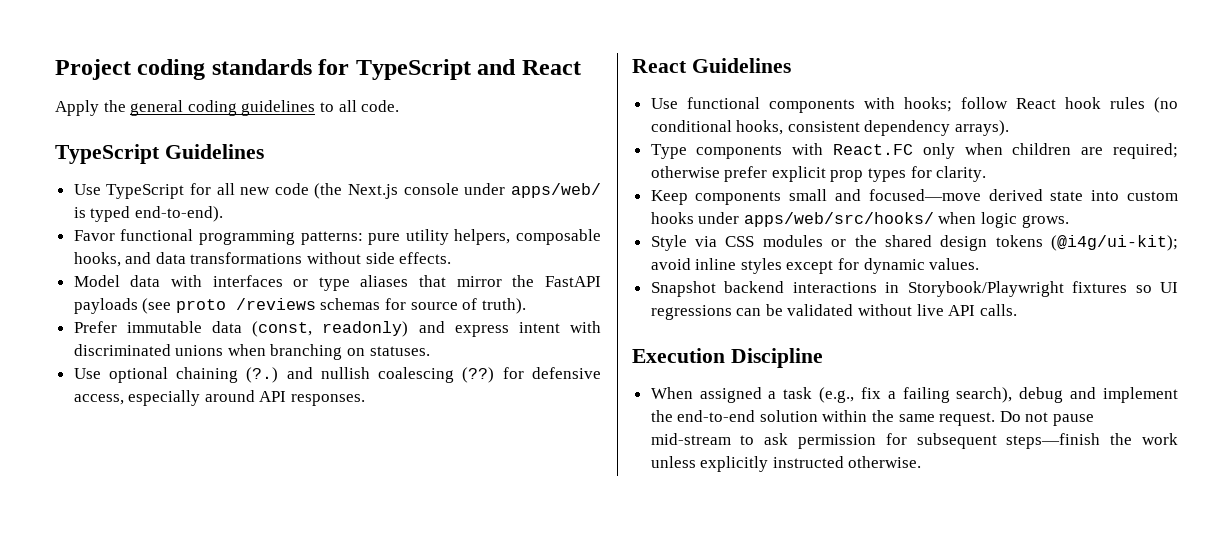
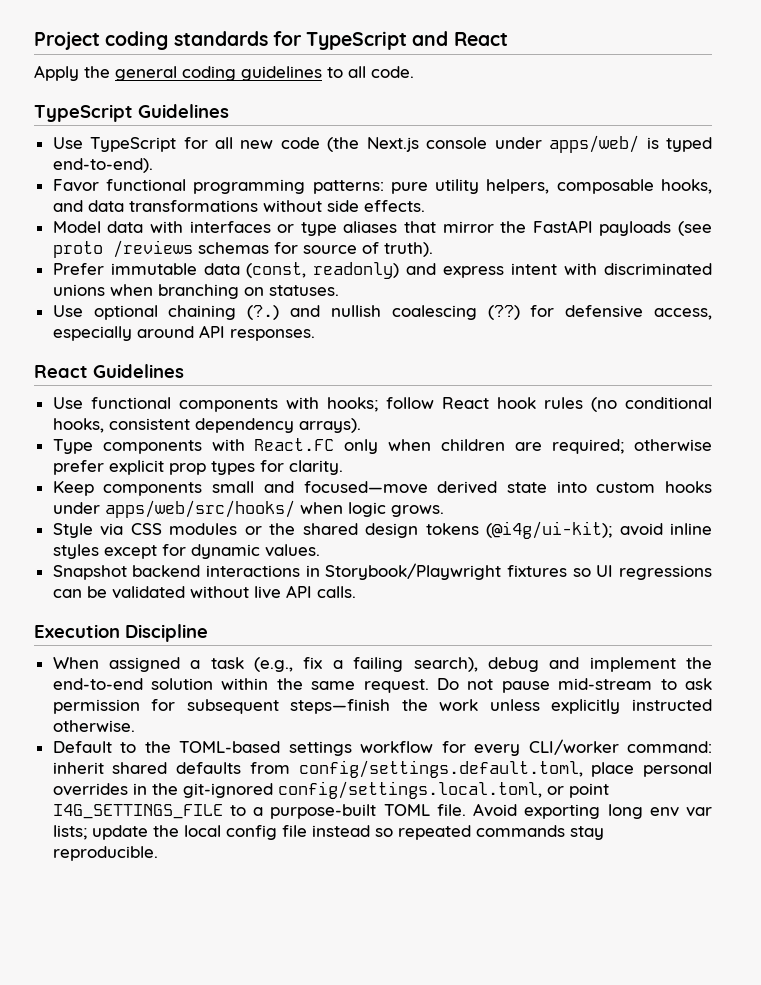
+ Default to the TOML-based settings workflow for every CLI/worker command: inherit shared defaults from config/settings.default.toml, place personal overrides in the git-ignored config/settings.local.toml, or point I4G_SETTINGS_FILE to a purpose-built TOML file. Avoid exporting long env var lists; update the local config file instead so repeated commands stay reproducible.

